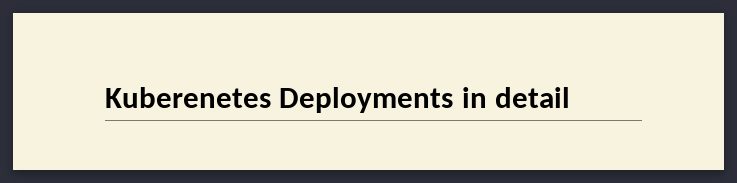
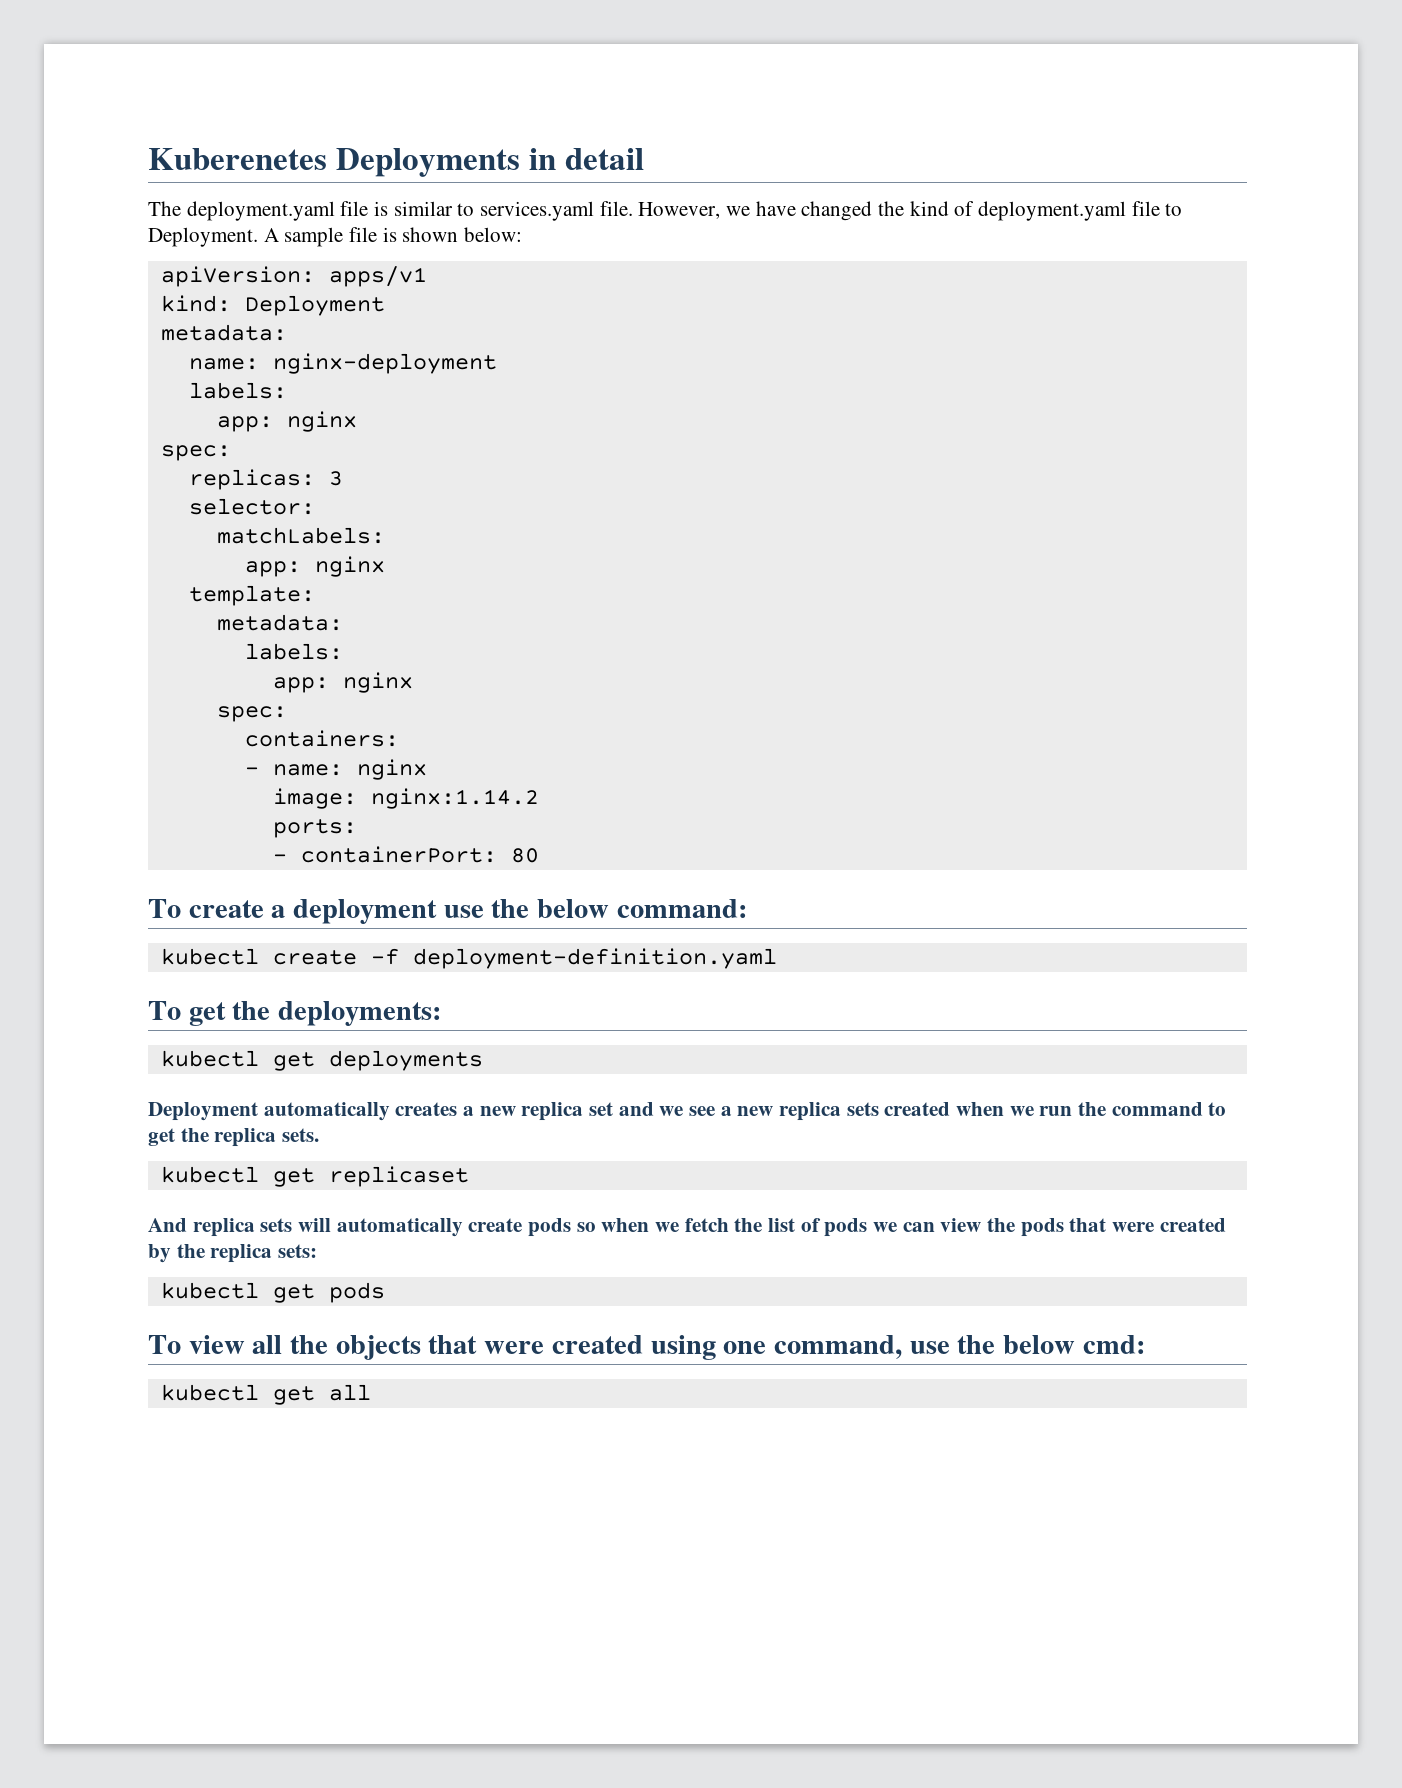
+ The deployment.yaml file is similar to services.yaml file. However, we have changed the kind of deployment.yaml file to Deployment. A sample file is shown below:
+ apiVersion: apps/v1
+ kind: Deployment
+ metadata:
+ name: nginx-deployment
+ labels:
+ app: nginx
+ spec:
+ replicas: 3
+ selector:
+ matchLabels:
+ app: nginx
+ template:
+ metadata:
+ labels:
+ app: nginx
+ spec:
+ containers:
+ - name: nginx
+ image: nginx:1.14.2
+ ports:
+ - containerPort: 80
+ To create a deployment use the below command:
+ kubectl create -f deployment-definition.yaml
+ To get the deployments:
+ kubectl get deployments
+ Deployment automatically creates a new replica set and we see a new replica sets created when we run the command to get the replica sets.
+ kubectl get replicaset
+ And replica sets will automatically create pods so when we fetch the list of pods we can view the pods that were created by the replica sets:
+ kubectl get pods
+ To view all the objects that were created using one command, use the below cmd:
+ kubectl get all

